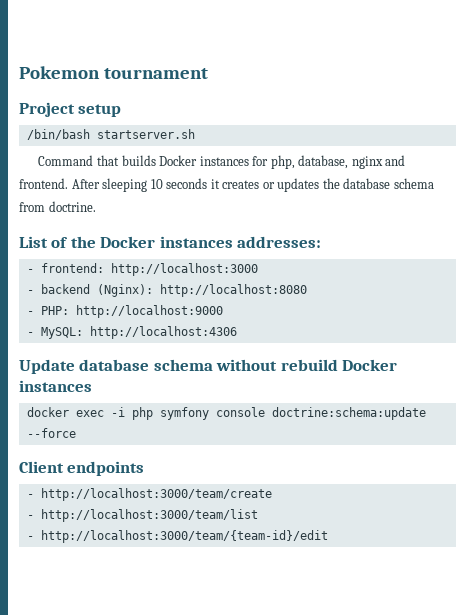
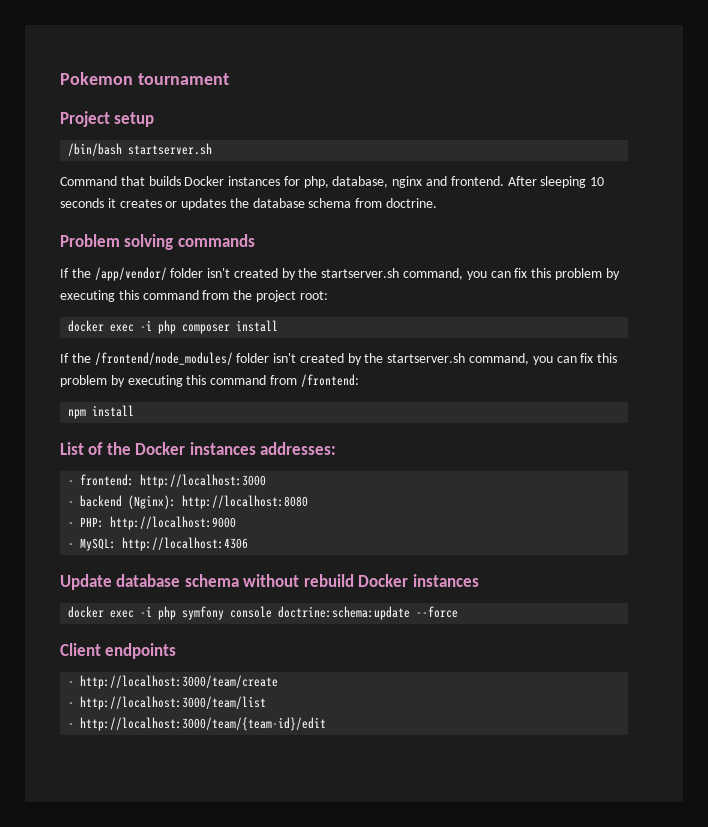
+ Problem solving commands
+ If the /app/vendor/ folder isn't created by the startserver.sh command, you can fix this problem by executing this command from the project root:
+ docker exec -i php composer install
+ If the /frontend/node_modules/ folder isn't created by the startserver.sh command, you can fix this problem by executing this command from /frontend:
+ npm install

